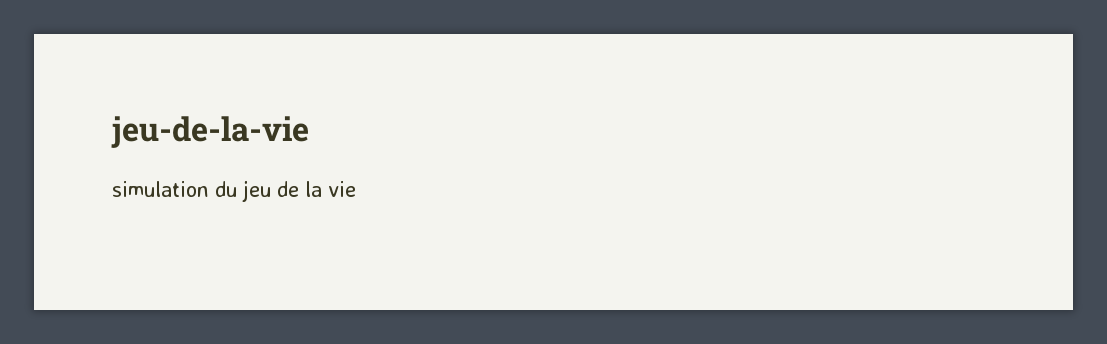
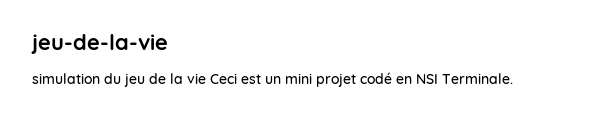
- simulation du jeu de la vie
+ simulation du jeu de la vie Ceci est un mini projet codé en NSI Terminale.

